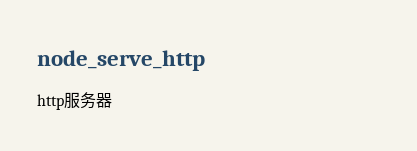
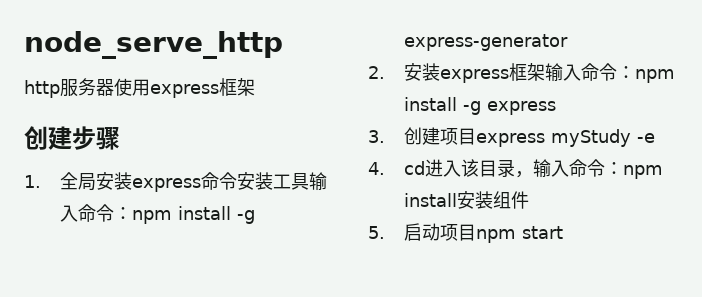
- http服务器
+ http服务器使用express框架
+ 创建步骤
+ 1.全局安装express命令安装工具输入命令：npm install -g express-generator
+ 2.安装express框架输入命令：npm install -g express
+ 3.创建项目express myStudy -e
+ 4. cd进入该目录，输入命令：npm install安装组件
+ 5.启动项目npm start

